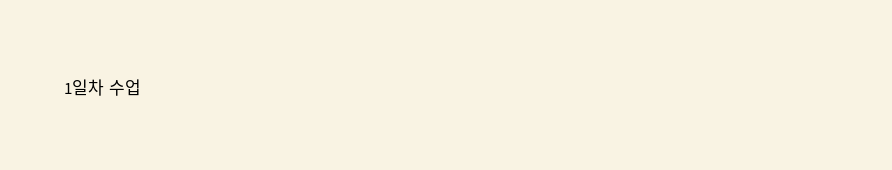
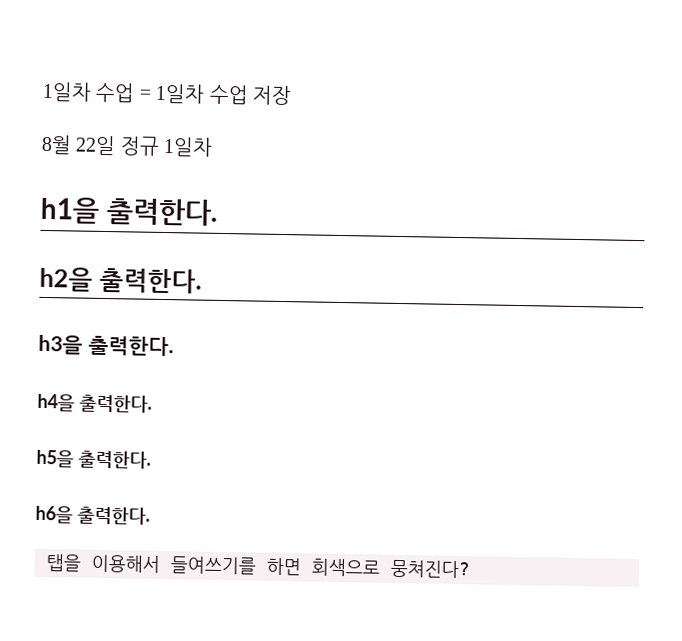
- 1일차 수업
+ 1일차 수업 = 1일차 수업 저장
+ 8월 22일 정규 1일차
+ h1을 출력한다.
+ h2을 출력한다.
+ h3을 출력한다.
+ h4을 출력한다.
+ h5을 출력한다.
+ h6을 출력한다.
+ 탭을 이용해서 들여쓰기를 하면 회색으로 뭉쳐진다?

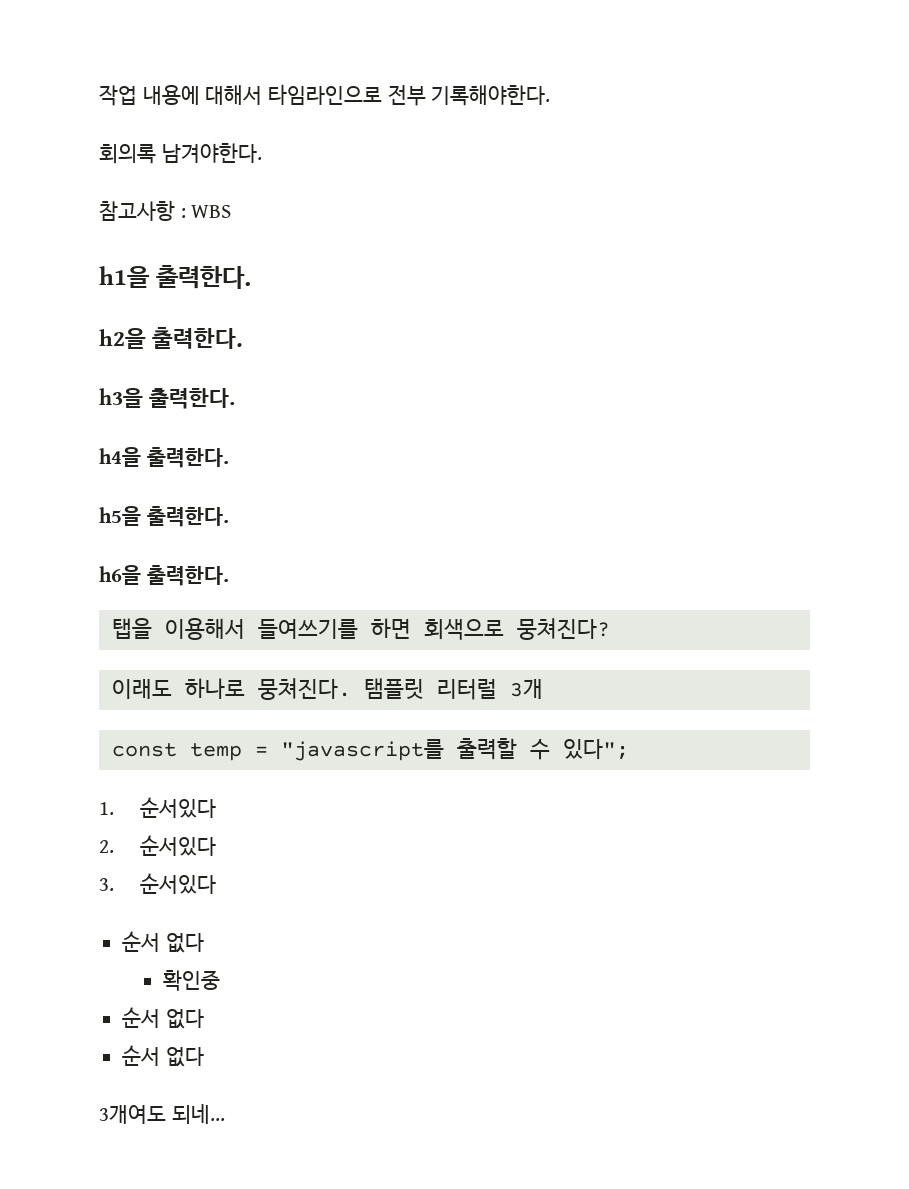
- 1일차 수업 = 1일차 수업 저장
- 8월 22일 정규 1일차
+ 작업 내용에 대해서 타임라인으로 전부 기록해야한다.
+ 회의록 남겨야한다.
+ 참고사항 : WBS
+ 이래도 하나로 뭉쳐진다. 탬플릿 리터럴 3개
+ const temp = "javascript를 출력할 수 있다";
+ 1. 순서있다
+ 2. 순서있다
+ 3. 순서있다
+ 순서 없다
+ 확인중
+ 순서 없다
+ 순서 없다
+ 3개여도 되네...

